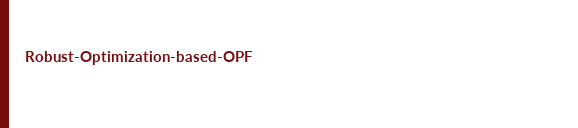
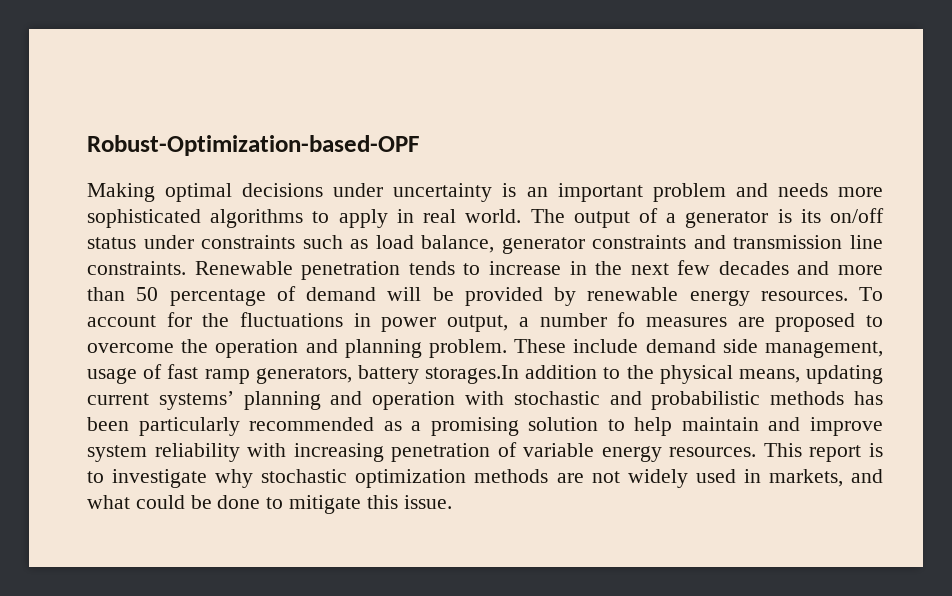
+ Making optimal decisions under uncertainty is an important problem and needs more sophisticated algorithms to apply in real world. The output of a generator is its on/off status under constraints such as load balance, generator constraints and transmission line constraints. Renewable penetration tends to increase in the next few decades and more than 50 percentage of demand will be provided by renewable energy resources. To account for the fluctuations in power output, a number fo measures are proposed to overcome the operation and planning problem. These include demand side management, usage of fast ramp generators, battery storages.In addition to the physical means, updating current systems’ planning and operation with stochastic and probabilistic methods has been particularly recommended as a promising solution to help maintain and improve system reliability with increasing penetration of variable energy resources. This report is to investigate why stochastic optimization methods are not widely used in markets, and what could be done to mitigate this issue.

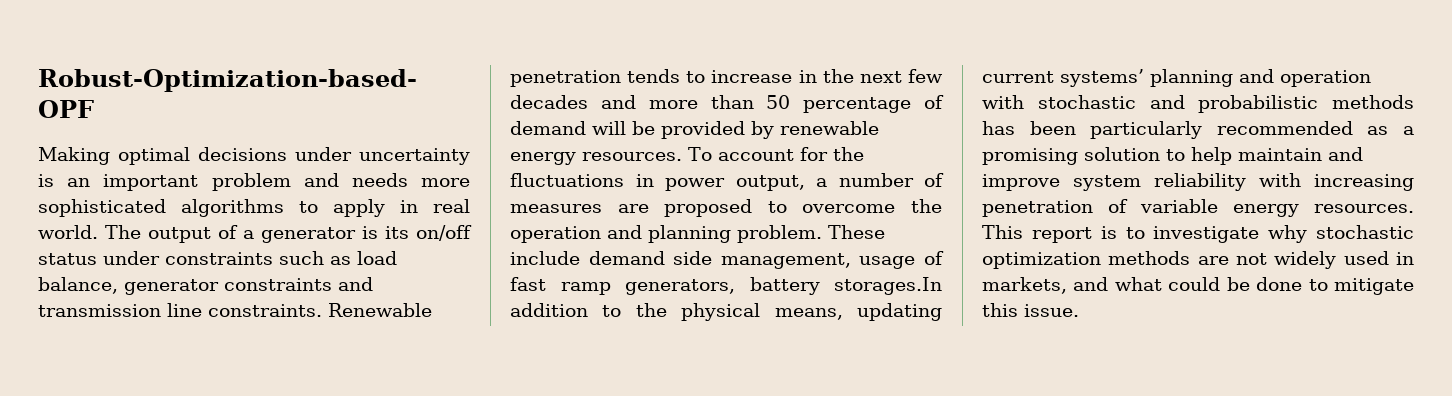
- To account for the fluctuations in power output, a number fo measures are proposed to overcome the operation and planning problem.
+ To account for the fluctuations in power output, a number of measures are proposed to overcome the operation and planning problem.

